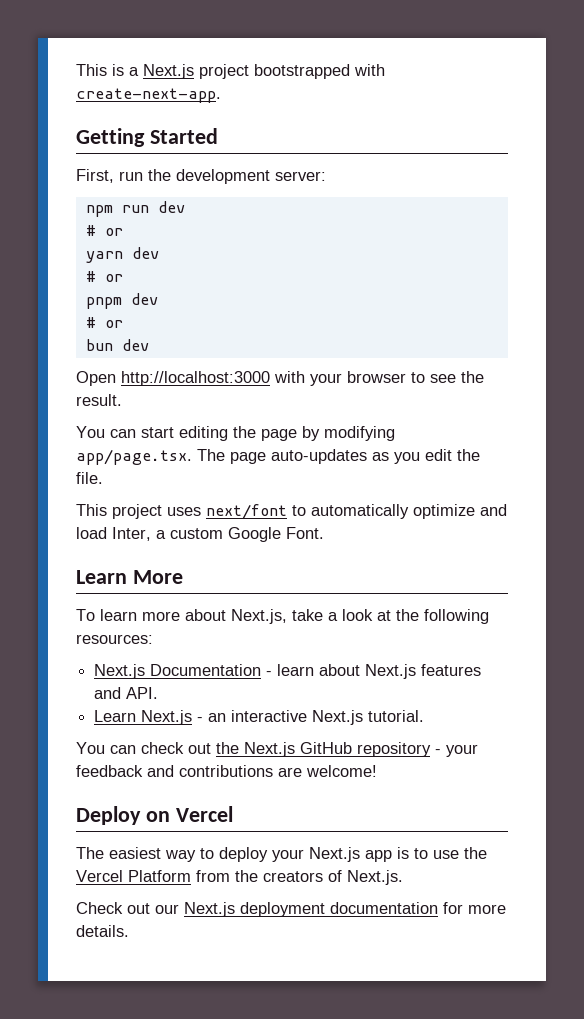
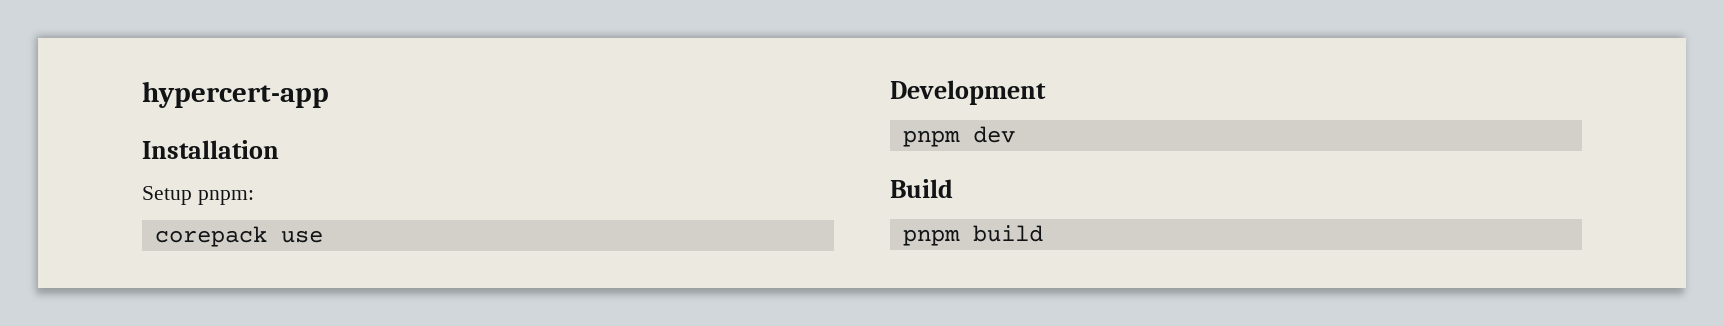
- This is a Next.js project bootstrapped with create-next-app.
- Getting Started
- First, run the development server:
- npm run dev
- # or
- yarn dev
- # or
+ hypercert-app
+ Installation
+ Setup pnpm:
+ corepack use
+ Development
  pnpm dev
- # or
- bun dev
- Open http://localhost:3000 with your browser to see the result.
- You can start editing the page by modifying app/page.tsx. The page auto-updates as you edit the file.
- This project uses next/font to automatically optimize and load Inter, a custom Google Font.
- Learn More
- To learn more about Next.js, take a look at the following resources:
- Next.js Documentation - learn about Next.js features and API.
- Learn Next.js - an interactive Next.js tutorial.
- You can check out the Next.js GitHub repository - your feedback and contributions are welcome!
- Deploy on Vercel
- The easiest way to deploy your Next.js app is to use the Vercel Platform from the creators of Next.js.
- Check out our Next.js deployment documentation for more details.
+ Build
+ pnpm build

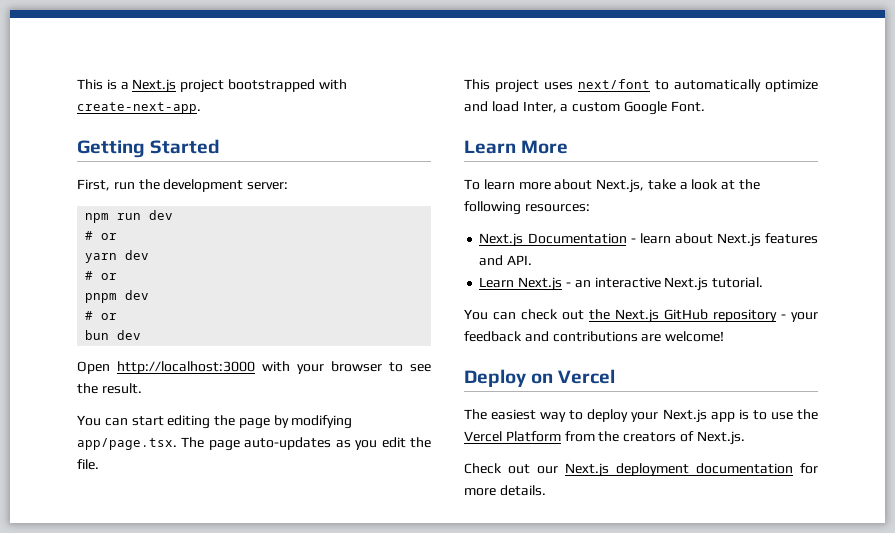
- hypercert-app
- Installation
- Setup pnpm:
- corepack use
- Development
+ This is a Next.js project bootstrapped with create-next-app.
+ Getting Started
+ First, run the development server:
+ npm run dev
+ # or
+ yarn dev
+ # or
  pnpm dev
- Build
- pnpm build
+ # or
+ bun dev
+ Open http://localhost:3000 with your browser to see the result.
+ You can start editing the page by modifying app/page.tsx. The page auto-updates as you edit the file.
+ This project uses next/font to automatically optimize and load Inter, a custom Google Font.
+ Learn More
+ To learn more about Next.js, take a look at the following resources:
+ Next.js Documentation - learn about Next.js features and API.
+ Learn Next.js - an interactive Next.js tutorial.
+ You can check out the Next.js GitHub repository - your feedback and contributions are welcome!
+ Deploy on Vercel
+ The easiest way to deploy your Next.js app is to use the Vercel Platform from the creators of Next.js.
+ Check out our Next.js deployment documentation for more details.

